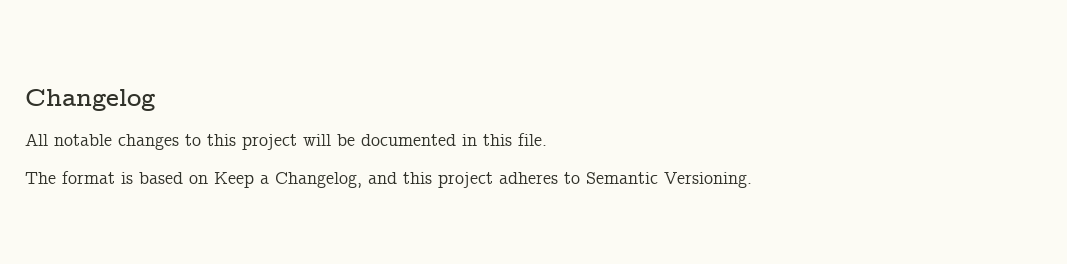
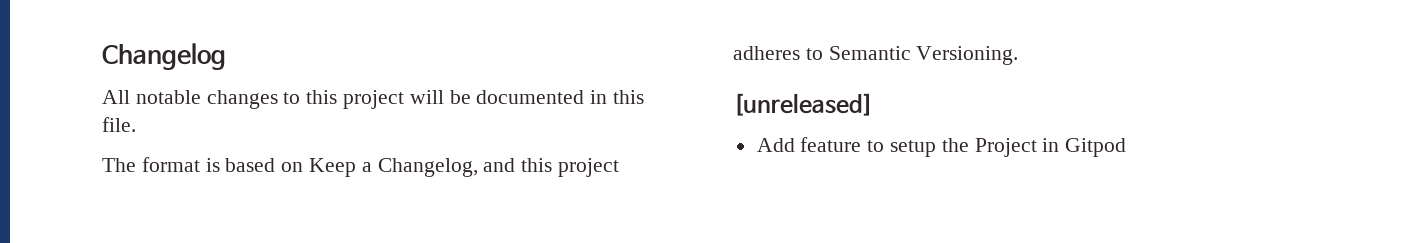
+ [unreleased]
+ Add feature to setup the Project in Gitpod

